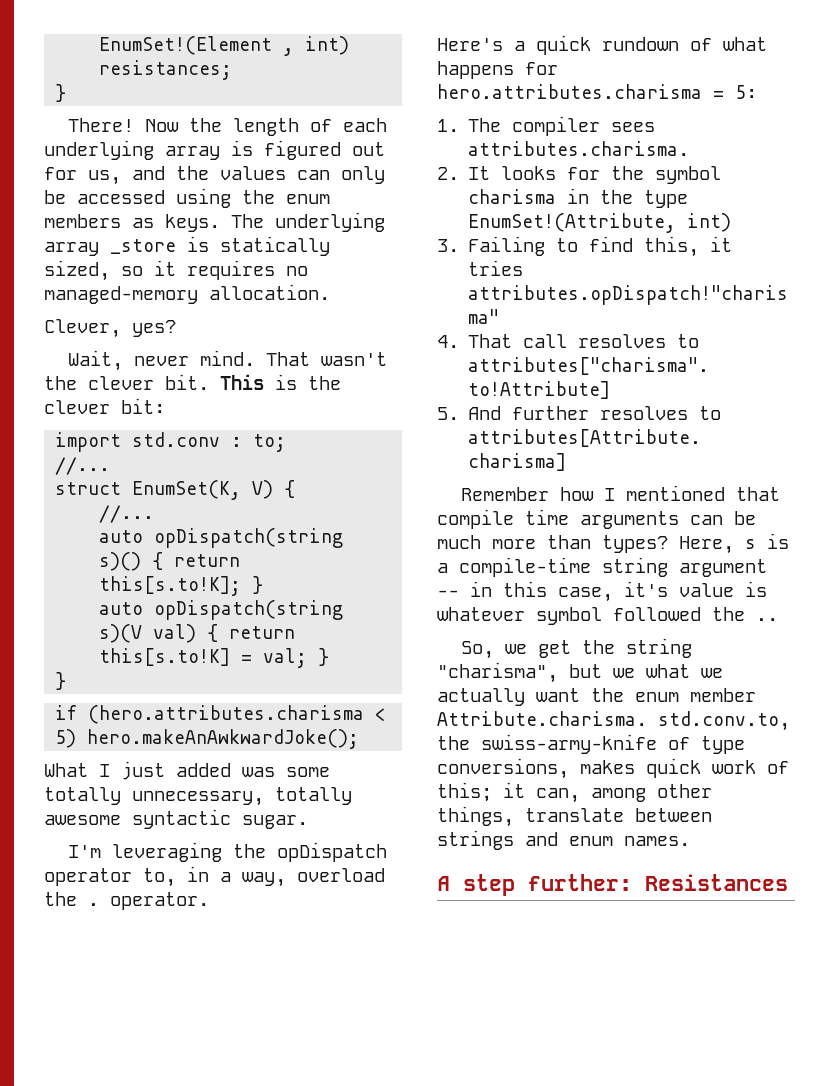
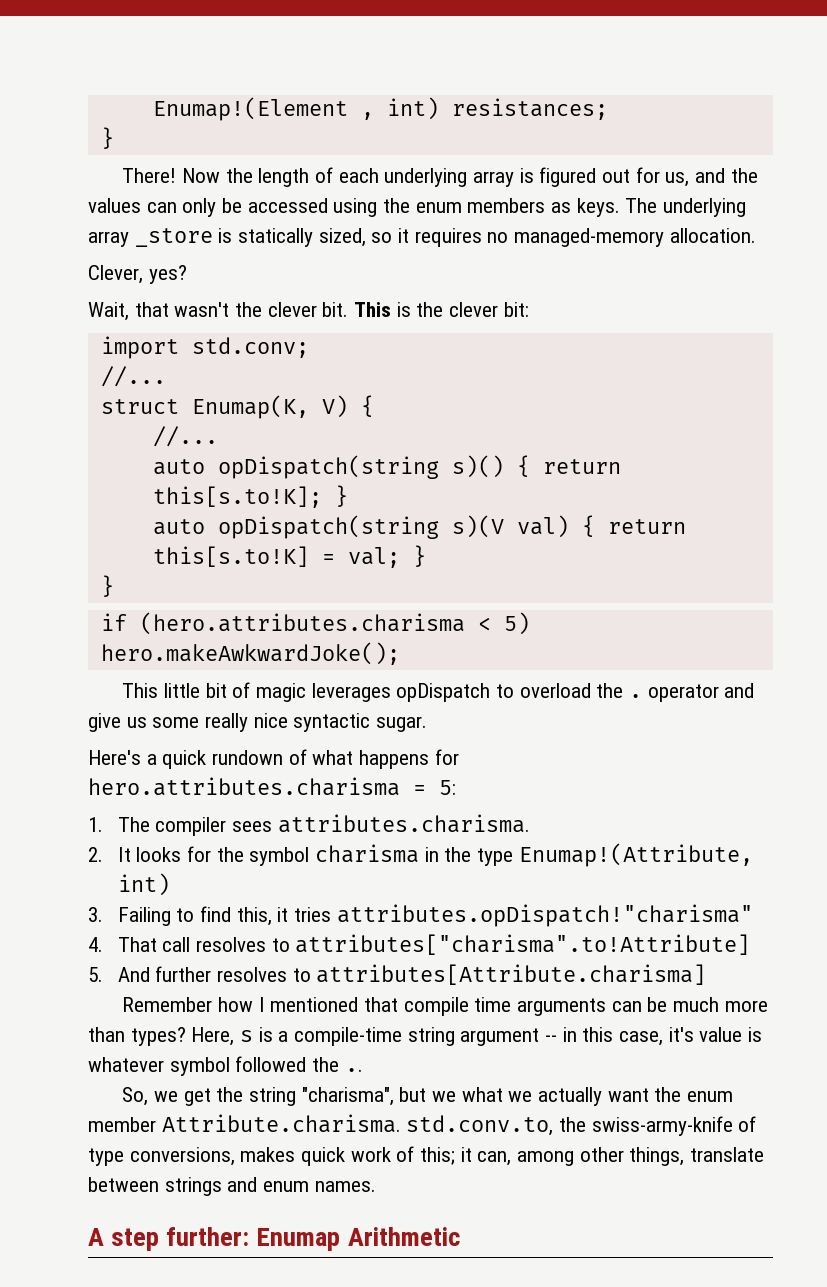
- EnumSet!(Element , int) resistances;
+ Enumap!(Element , int) resistances;
- Wait, never mind. That wasn't the clever bit.
+ Wait, that wasn't the clever bit.
- import std.conv : to;
+ import std.conv;
- struct EnumSet(K, V) {
+ struct Enumap(K, V) {
- if (hero.attributes.charisma < 5) hero.makeAnAwkwardJoke();
- What I just added was some totally unnecessary, totally awesome syntactic sugar.
- I'm leveraging the opDispatch operator to, in a way, overload the . operator.
+ if (hero.attributes.charisma < 5) hero.makeAwkwardJoke();
+ This little bit of magic leverages opDispatch to overload the . operator and give us some really nice syntactic sugar.
- 2. It looks for the symbol charisma in the type EnumSet!(Attribute, int)
+ 2. It looks for the symbol charisma in the type Enumap!(Attribute, int)
- A step further: Resistances
+ A step further: Enumap Arithmetic

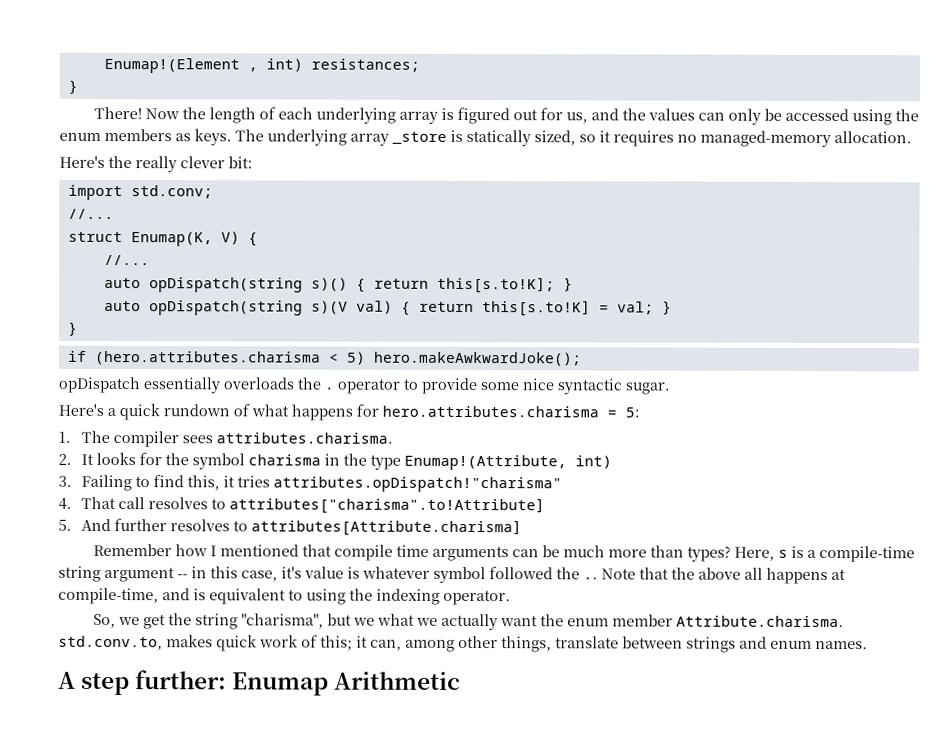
- Clever, yes?
- Wait, that wasn't the clever bit. This is the clever bit:
+ Here's the really clever bit:
- This little bit of magic leverages opDispatch to overload the . operator and give us some really nice syntactic sugar.
+ opDispatch essentially overloads the . operator to provide some nice syntactic sugar.
+ Note that the above all happens at compile-time, and is equivalent to using the indexing operator.
- So, we get the string "charisma", but we what we actually want the enum member Attribute.charisma. std.conv.to, the swiss-army-knife of type conversions, makes quick work of this; it can, among other things, translate between strings and enum names.
+ So, we get the string "charisma", but we what we actually want the enum member Attribute.charisma. std.conv.to, makes quick work of this; it can, among other things, translate between strings and enum names.

